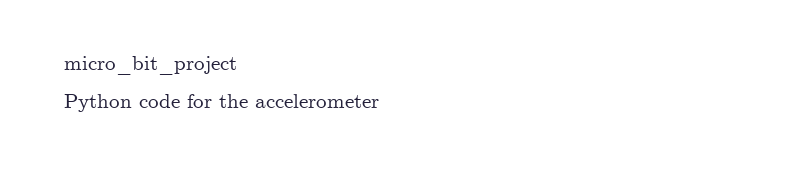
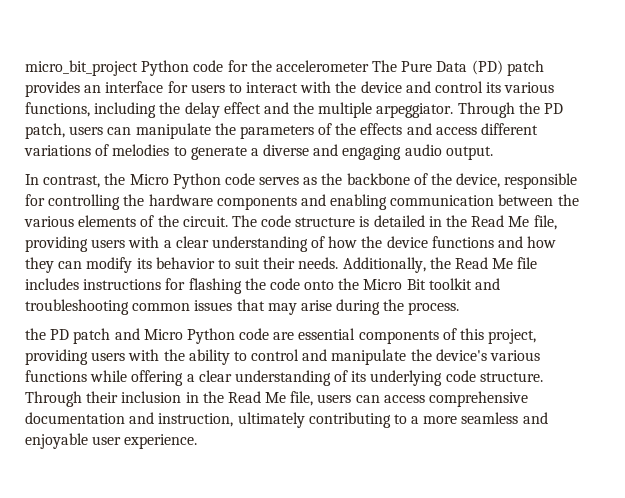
- micro_bit_project
- Python code for the accelerometer
+ micro_bit_project Python code for the accelerometer The Pure Data (PD) patch provides an interface for users to interact with the device and control its various functions, including the delay effect and the multiple arpeggiator. Through the PD patch, users can manipulate the parameters of the effects and access different variations of melodies to generate a diverse and engaging audio output.
+ In contrast, the Micro Python code serves as the backbone of the device, responsible for controlling the hardware components and enabling communication between the various elements of the circuit. The code structure is detailed in the Read Me file, providing users with a clear understanding of how the device functions and how they can modify its behavior to suit their needs. Additionally, the Read Me file includes instructions for flashing the code onto the Micro Bit toolkit and troubleshooting common issues that may arise during the process.
+ the PD patch and Micro Python code are essential components of this project, providing users with the ability to control and manipulate the device's various functions while offering a clear understanding of its underlying code structure. Through their inclusion in the Read Me file, users can access comprehensive documentation and instruction, ultimately contributing to a more seamless and enjoyable user experience.

